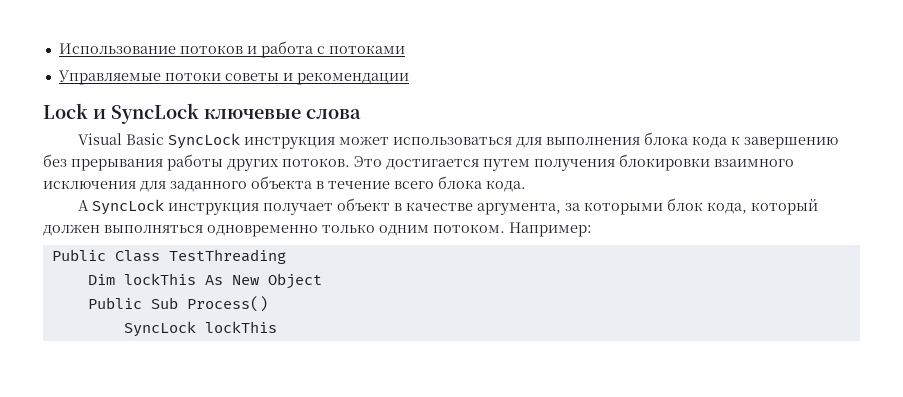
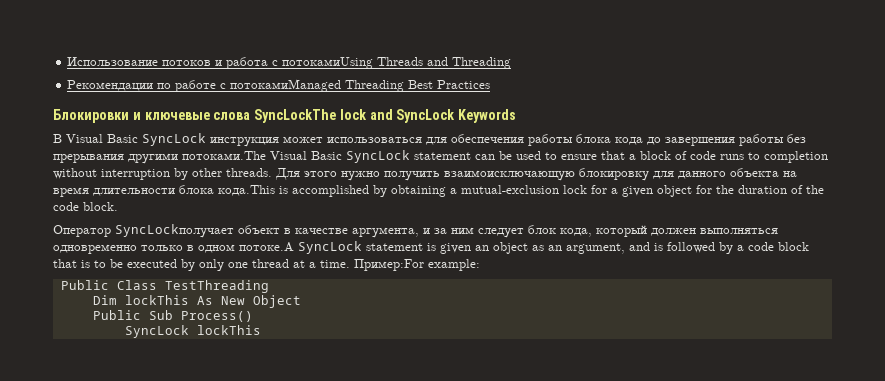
- Использование потоков и работа с потоками
- Управляемые потоки советы и рекомендации
- Lock и SyncLock ключевые слова
- Visual Basic SyncLock инструкция может использоваться для выполнения блока кода к завершению без прерывания работы других потоков. Это достигается путем получения блокировки взаимного исключения для заданного объекта в течение всего блока кода.
- A SyncLock инструкция получает объект в качестве аргумента, за которыми блок кода, который должен выполняться одновременно только одним потоком. Например:
+ Использование потоков и работа с потокамиUsing Threads and Threading
+ Рекомендации по работе с потокамиManaged Threading Best Practices
+ Блокировки и ключевые слова SyncLockThe lock and SyncLock Keywords
+ В Visual Basic SyncLock инструкция может использоваться для обеспечения работы блока кода до завершения работы без прерывания другими потоками.The Visual Basic SyncLock statement can be used to ensure that a block of code runs to completion without interruption by other threads. Для этого нужно получить взаимоисключающую блокировку для данного объекта на время длительности блока кода.This is accomplished by obtaining a mutual-exclusion lock for a given object for the duration of the code block.
+ Оператор SyncLockполучает объект в качестве аргумента, и за ним следует блок кода, который должен выполняться одновременно только в одном потоке.A SyncLock statement is given an object as an argument, and is followed by a code block that is to be executed by only one thread at a time. Пример:For example:

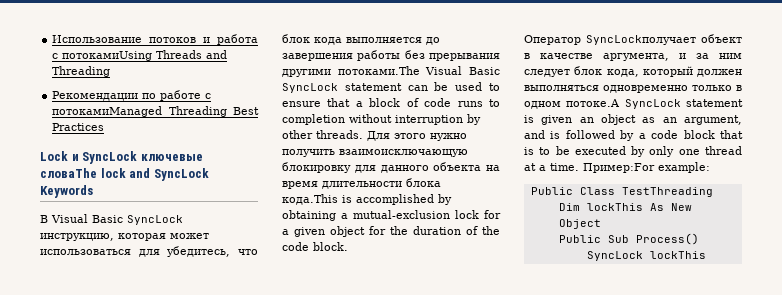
- Блокировки и ключевые слова SyncLockThe lock and SyncLock Keywords
+ Lock и SyncLock ключевые словаThe lock and SyncLock Keywords
- В Visual Basic SyncLock инструкция может использоваться для обеспечения работы блока кода до завершения работы без прерывания другими потоками.The Visual Basic SyncLock statement can be used to ensure that a block of code runs to completion without interruption by other threads.
+ В Visual Basic SyncLock инструкцию, которая может использоваться для убедитесь, что блок кода выполняется до завершения работы без прерывания другими потоками.The Visual Basic SyncLock statement can be used to ensure that a block of code runs to completion without interruption by other threads.

